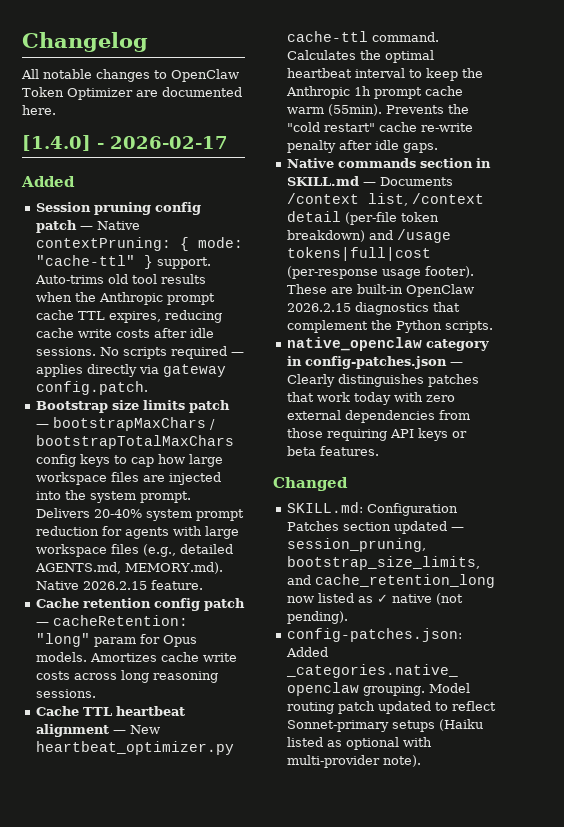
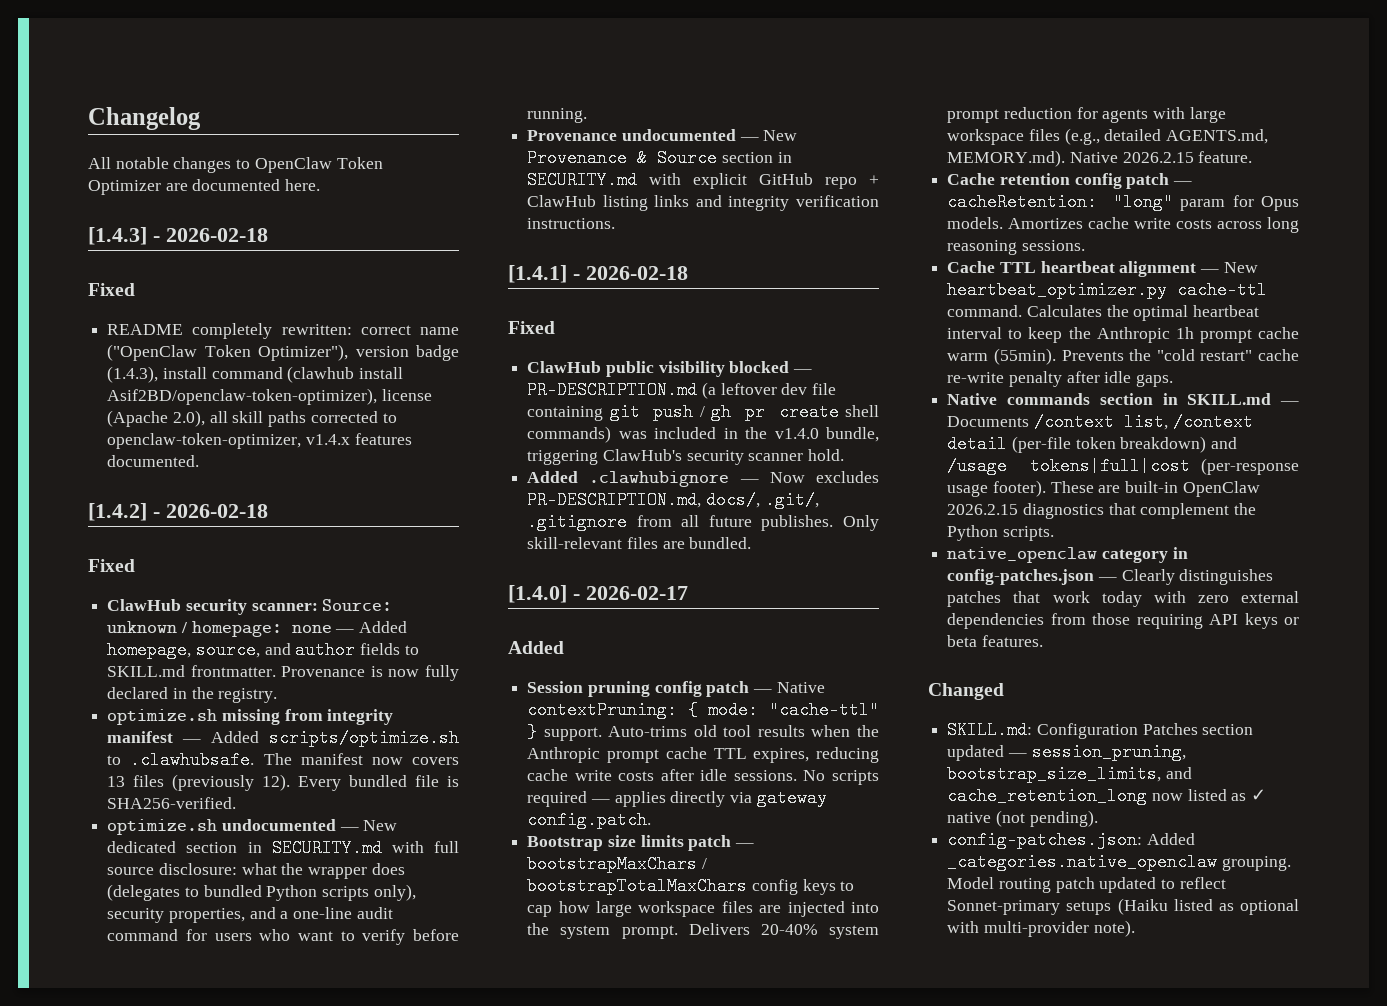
+ [1.4.3] - 2026-02-18
+ Fixed
+ README completely rewritten: correct name ("OpenClaw Token Optimizer"), version badge (1.4.3), install command (clawhub install Asif2BD/openclaw-token-optimizer), license (Apache 2.0), all skill paths corrected to openclaw-token-optimizer, v1.4.x features documented.
+ [1.4.2] - 2026-02-18
+ Fixed
+ ClawHub security scanner: Source: unknown / homepage: none — Added homepage, source, and author fields to SKILL.md frontmatter. Provenance is now fully declared in the registry.
+ optimize.sh missing from integrity manifest — Added scripts/optimize.sh to .clawhubsafe. The manifest now covers 13 files (previously 12). Every bundled file is SHA256-verified.
+ optimize.sh undocumented — New dedicated section in SECURITY.md with full source disclosure: what the wrapper does (delegates to bundled Python scripts only), security properties, and a one-line audit command for users who want to verify before running.
+ Provenance undocumented — New Provenance & Source section in SECURITY.md with explicit GitHub repo + ClawHub listing links and integrity verification instructions.
+ [1.4.1] - 2026-02-18
+ Fixed
+ ClawHub public visibility blocked — PR-DESCRIPTION.md (a leftover dev file containing git push / gh pr create shell commands) was included in the v1.4.0 bundle, triggering ClawHub's security scanner hold.
+ Added .clawhubignore — Now excludes PR-DESCRIPTION.md, docs/, .git/, .gitignore from all future publishes. Only skill-relevant files are bundled.

